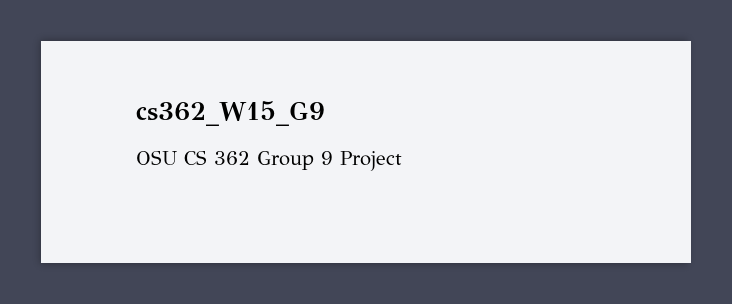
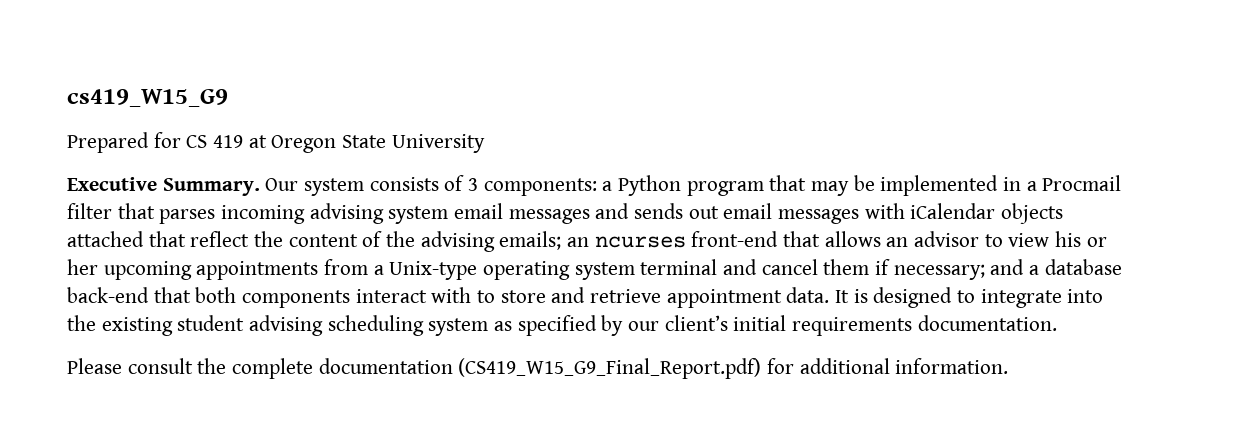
- cs362_W15_G9
- OSU CS 362 Group 9 Project
+ cs419_W15_G9
+ Prepared for CS 419 at Oregon State University
+ Executive Summary. Our system consists of 3 components: a Python program that may be implemented in a Procmail filter that parses incoming advising system email messages and sends out email messages with iCalendar objects attached that reflect the content of the advising emails; an ncurses front-end that allows an advisor to view his or her upcoming appointments from a Unix-type operating system terminal and cancel them if necessary; and a database back-end that both components interact with to store and retrieve appointment data. It is designed to integrate into the existing student advising scheduling system as specified by our client’s initial requirements documentation.
+ Please consult the complete documentation (CS419_W15_G9_Final_Report.pdf) for additional information.

